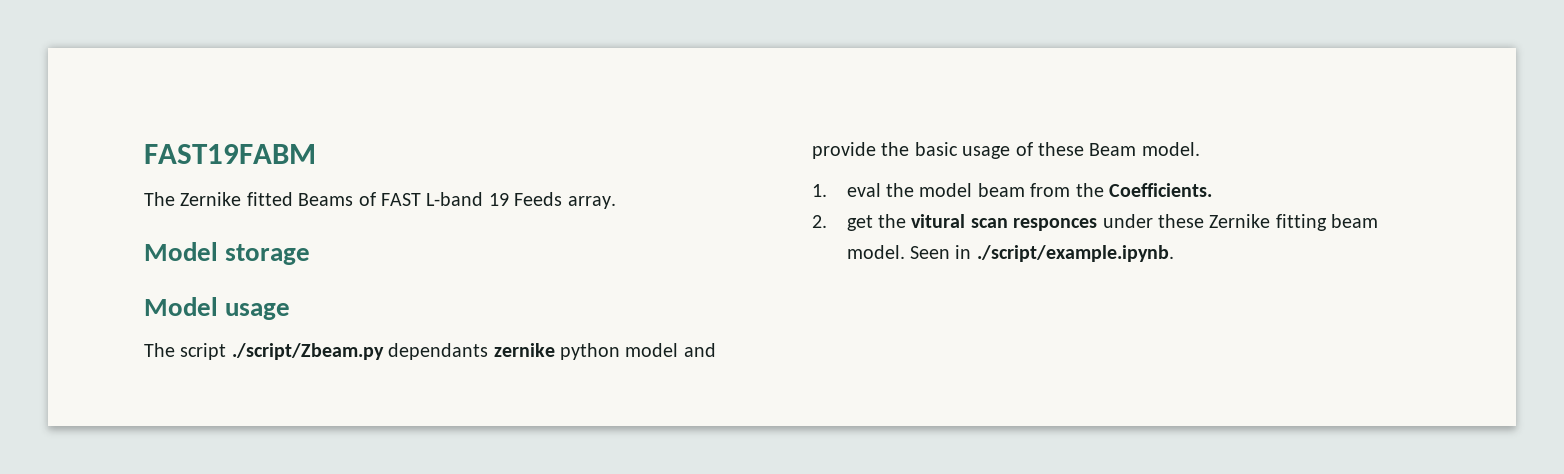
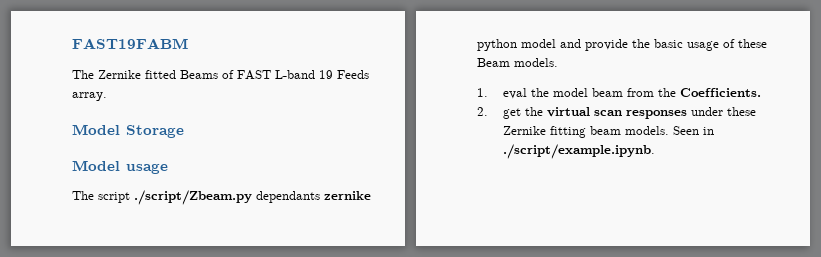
- Model storage
+ Model Storage
- The script ./script/Zbeam.py dependants zernike python model and provide the basic usage of these Beam model.
+ The script ./script/Zbeam.py dependants zernike python model and provide the basic usage of these Beam models.
- 2. get the vitural scan responces under these Zernike fitting beam model.
+ 2. get the virtual scan responses under these Zernike fitting beam models.

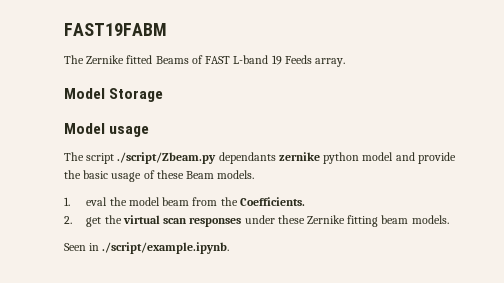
- 2. get the virtual scan responses under these Zernike fitting beam models. Seen in ./script/example.ipynb.
+ 2. get the virtual scan responses under these Zernike fitting beam models.
+ Seen in ./script/example.ipynb.

